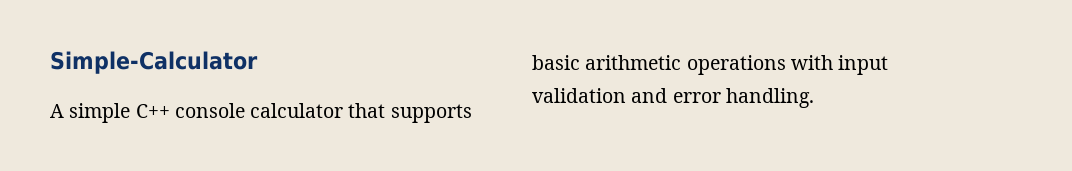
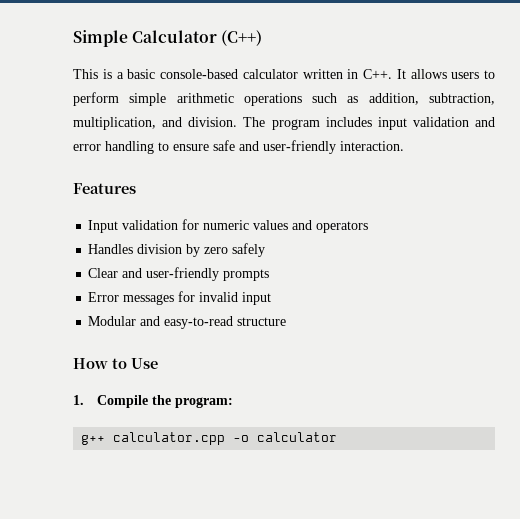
- Simple-Calculator
- A simple C++ console calculator that supports basic arithmetic operations with input validation and error handling.
+ Simple Calculator (C++)
+ This is a basic console-based calculator written in C++. It allows users to perform simple arithmetic operations such as addition, subtraction, multiplication, and division. The program includes input validation and error handling to ensure safe and user-friendly interaction.
+ Features
+ Input validation for numeric values and operators
+ Handles division by zero safely
+ Clear and user-friendly prompts
+ Error messages for invalid input
+ Modular and easy-to-read structure
+ How to Use
+ 1. Compile the program:
+ g++ calculator.cpp -o calculator

